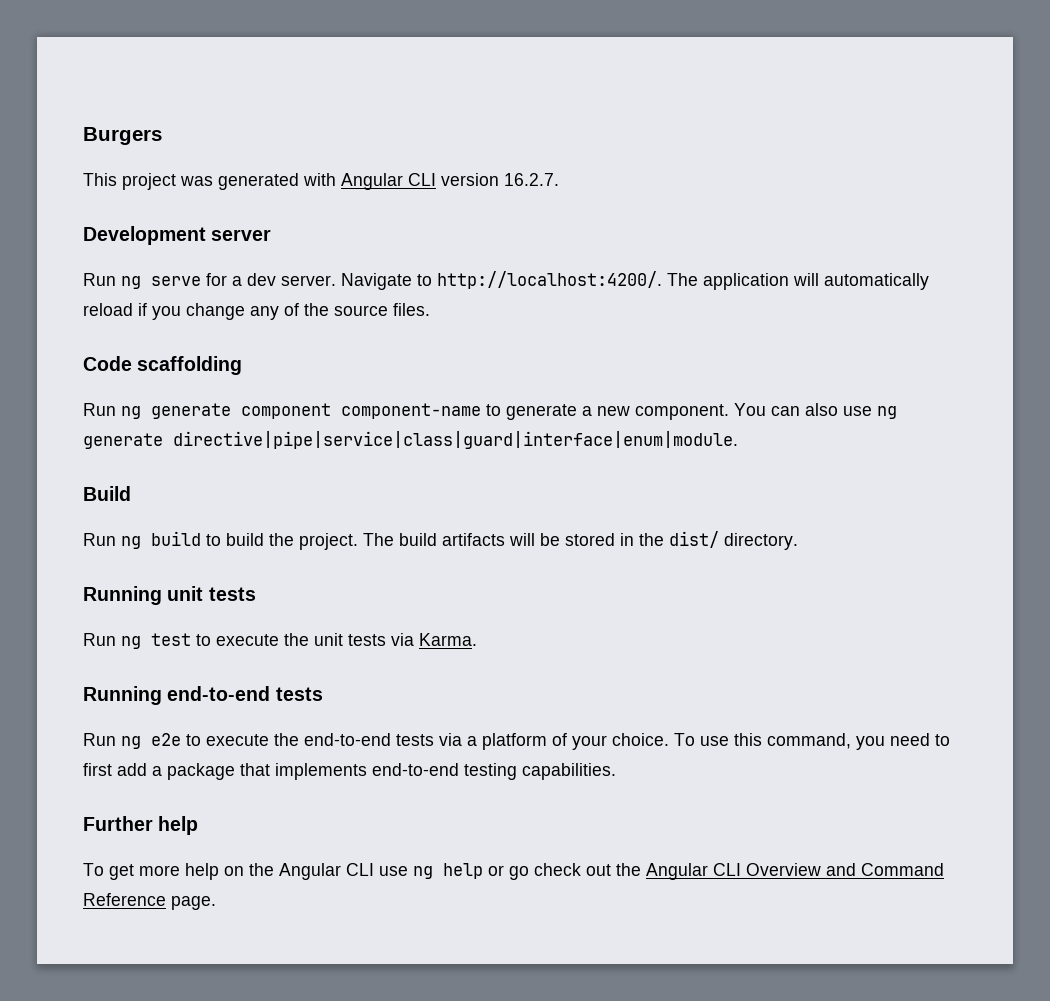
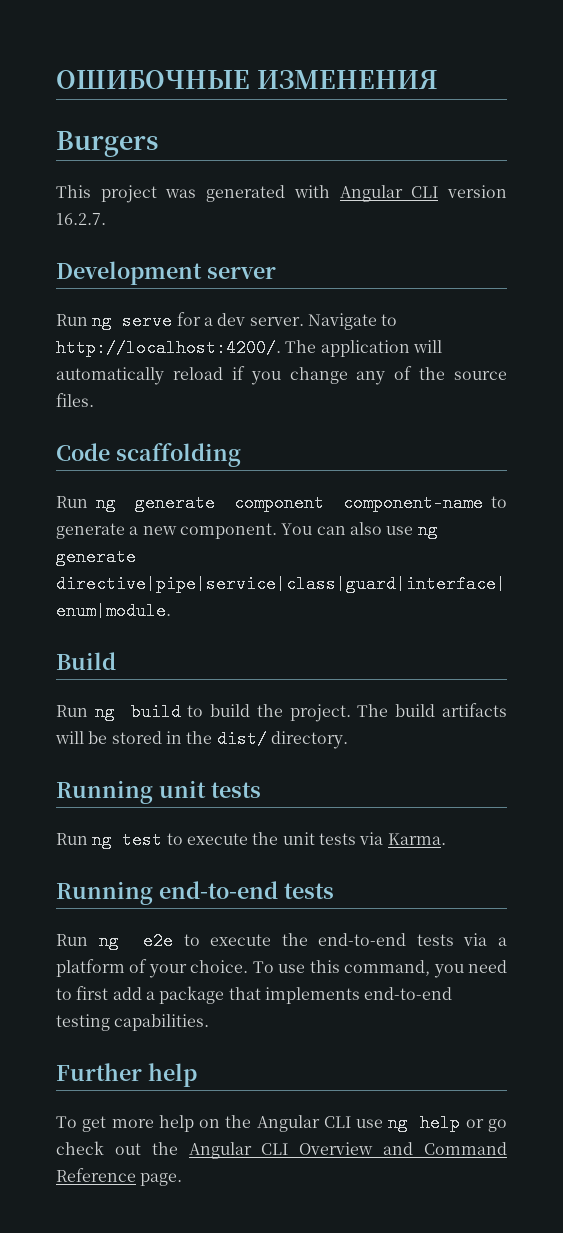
+ ОШИБОЧНЫЕ ИЗМЕНЕНИЯ

